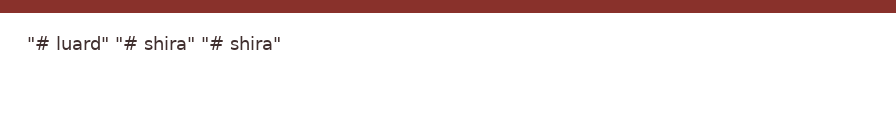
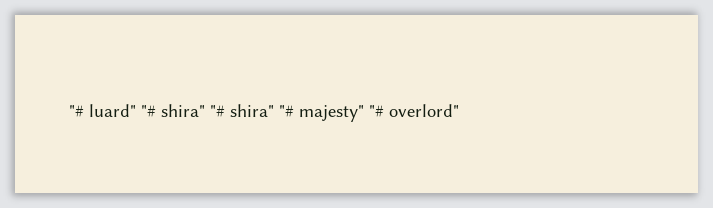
- "# luard" "# shira" "# shira"
+ "# luard" "# shira" "# shira" "# majesty" "# overlord"

